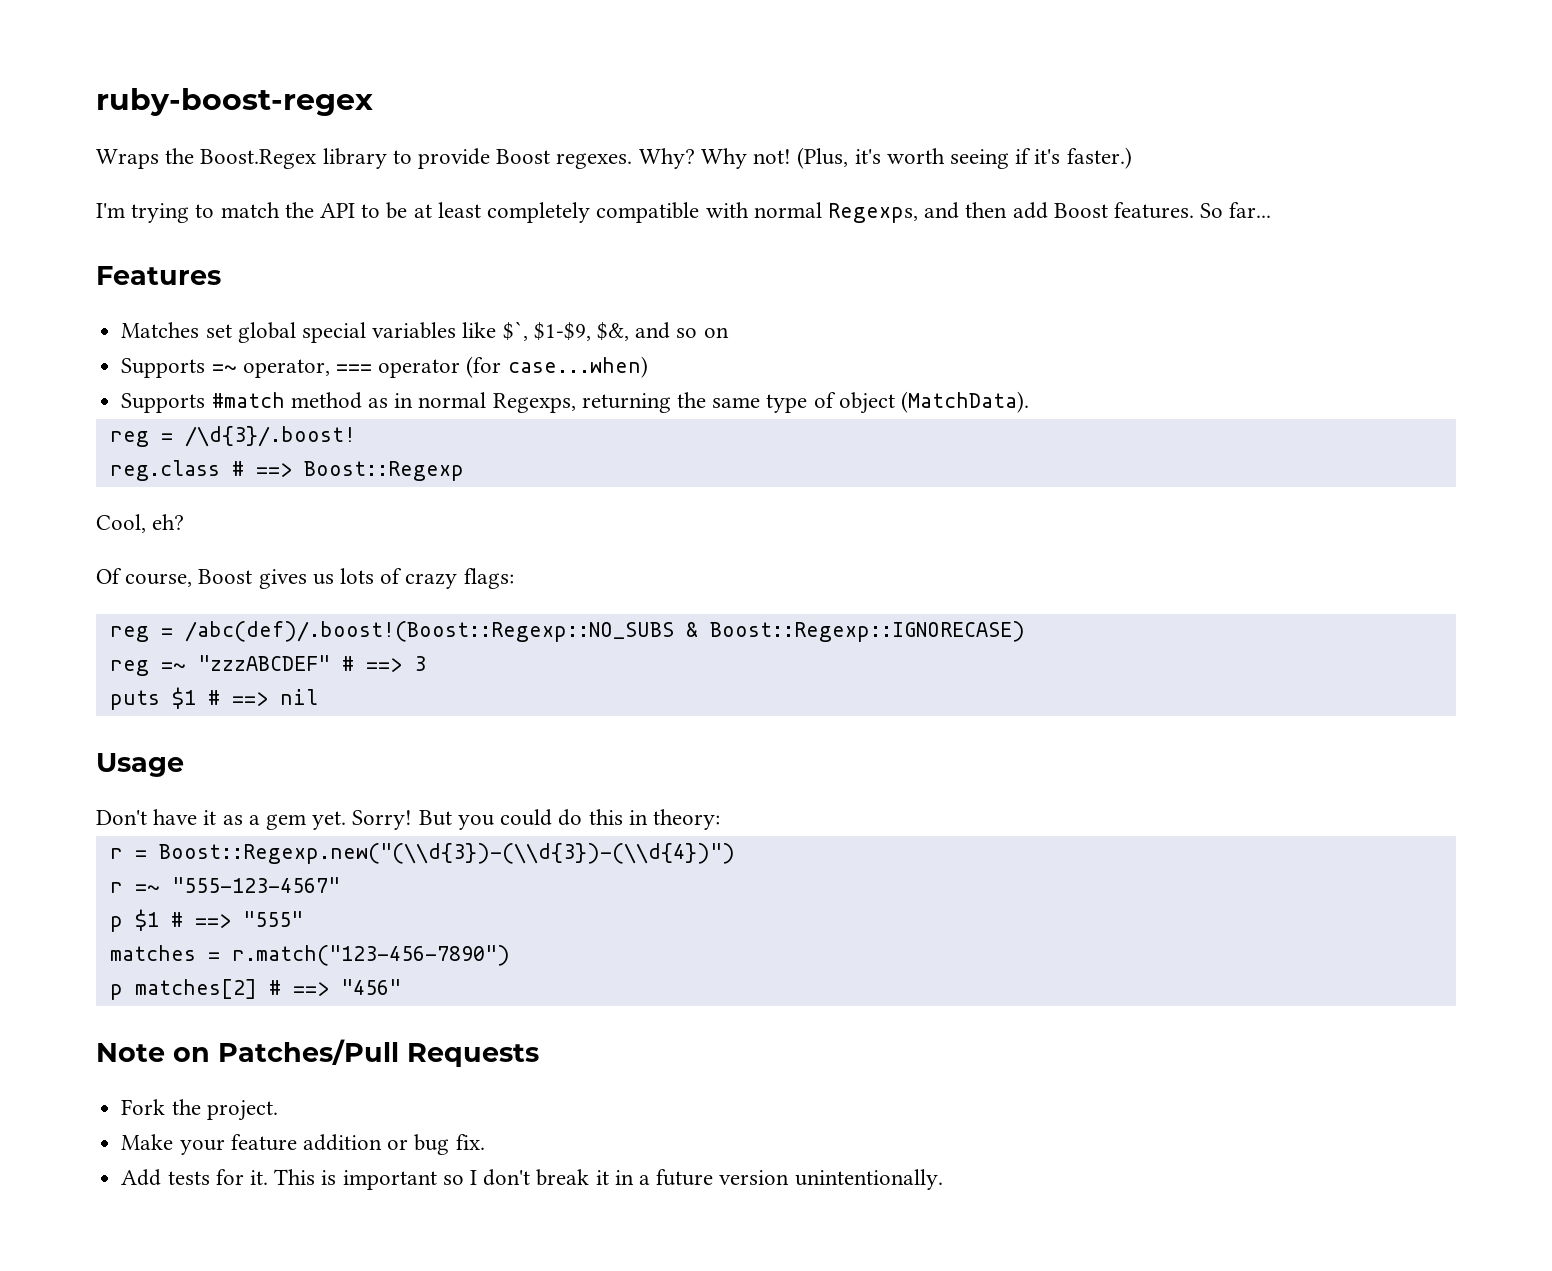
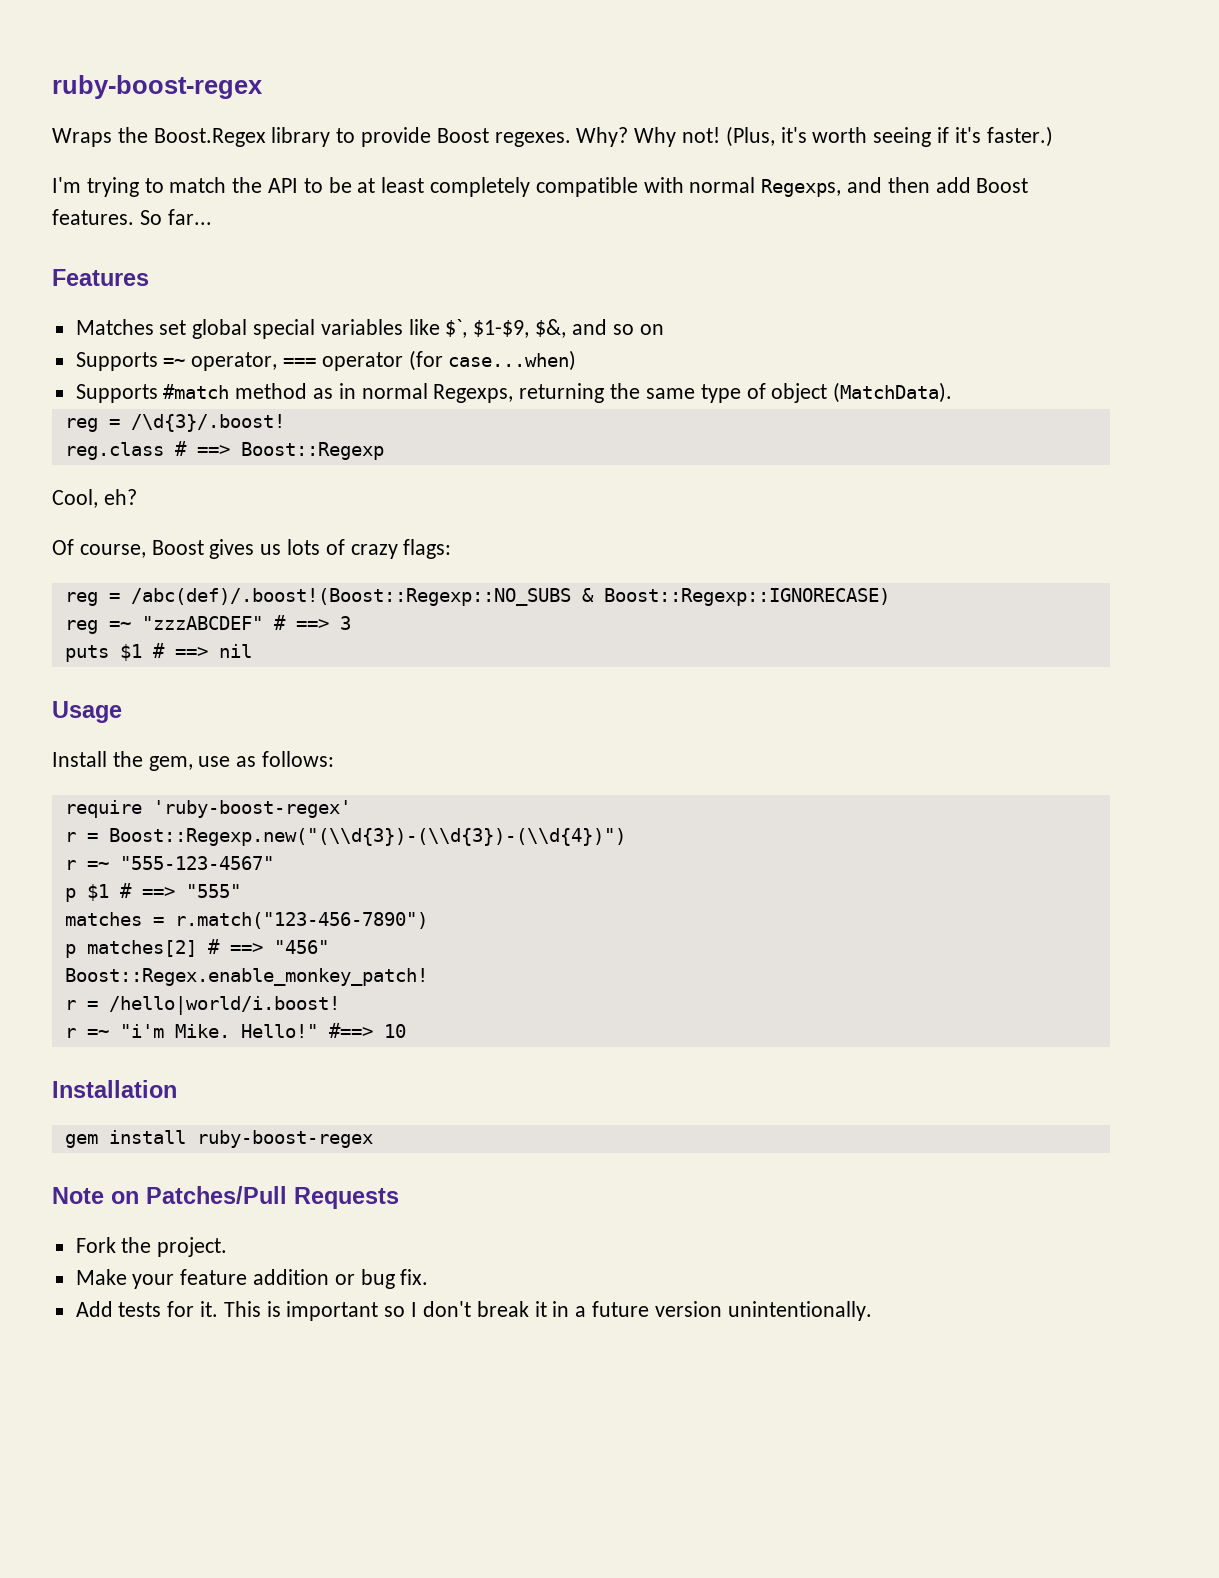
- Don't have it as a gem yet. Sorry! But you could do this in theory:
+ Install the gem, use as follows:
+ require 'ruby-boost-regex'
+ Boost::Regex.enable_monkey_patch!
+ r = /hello|world/i.boost!
+ r =~ "i'm Mike. Hello!" #==> 10
+ Installation
+ gem install ruby-boost-regex

